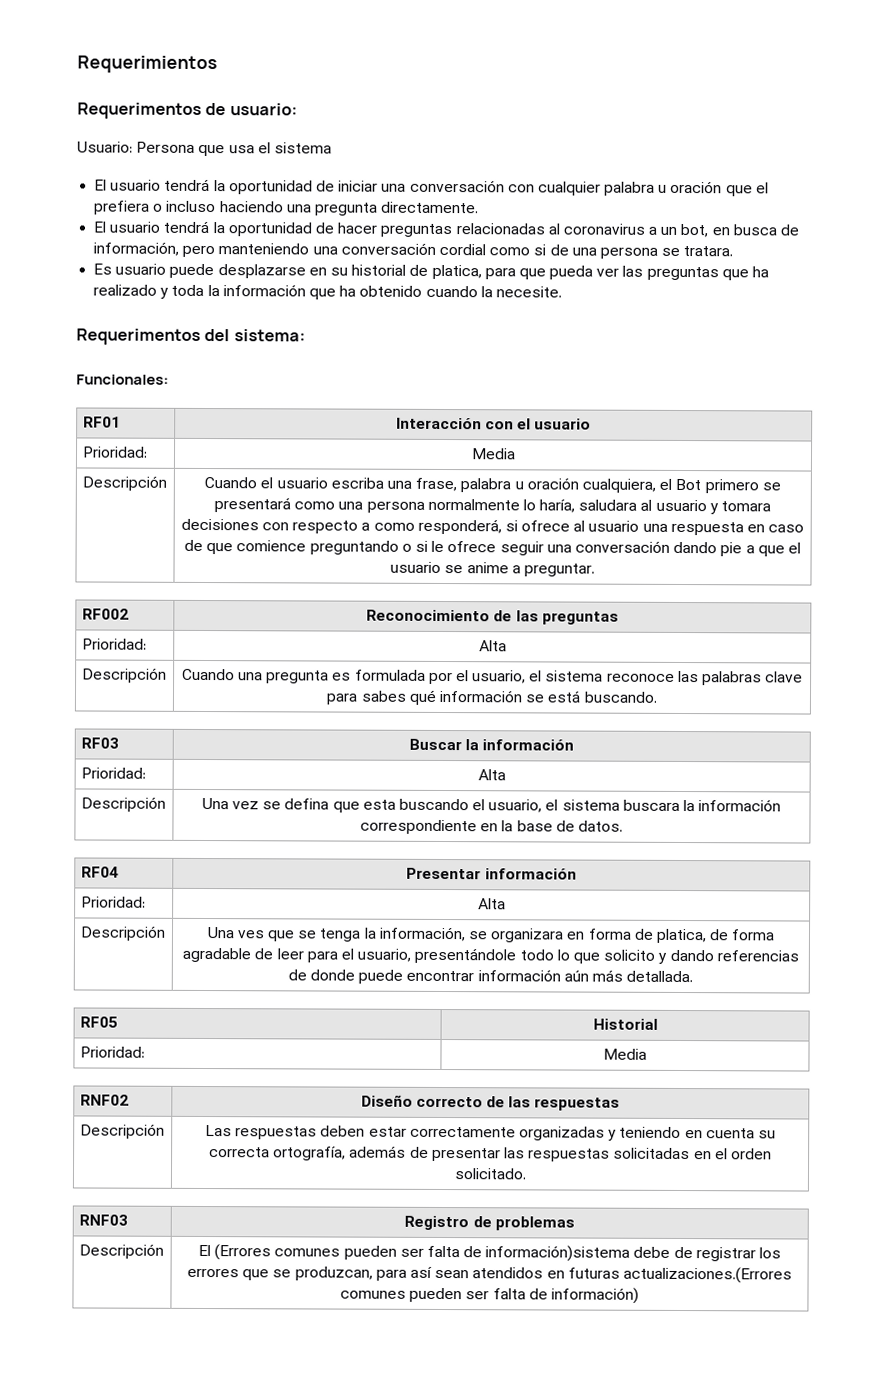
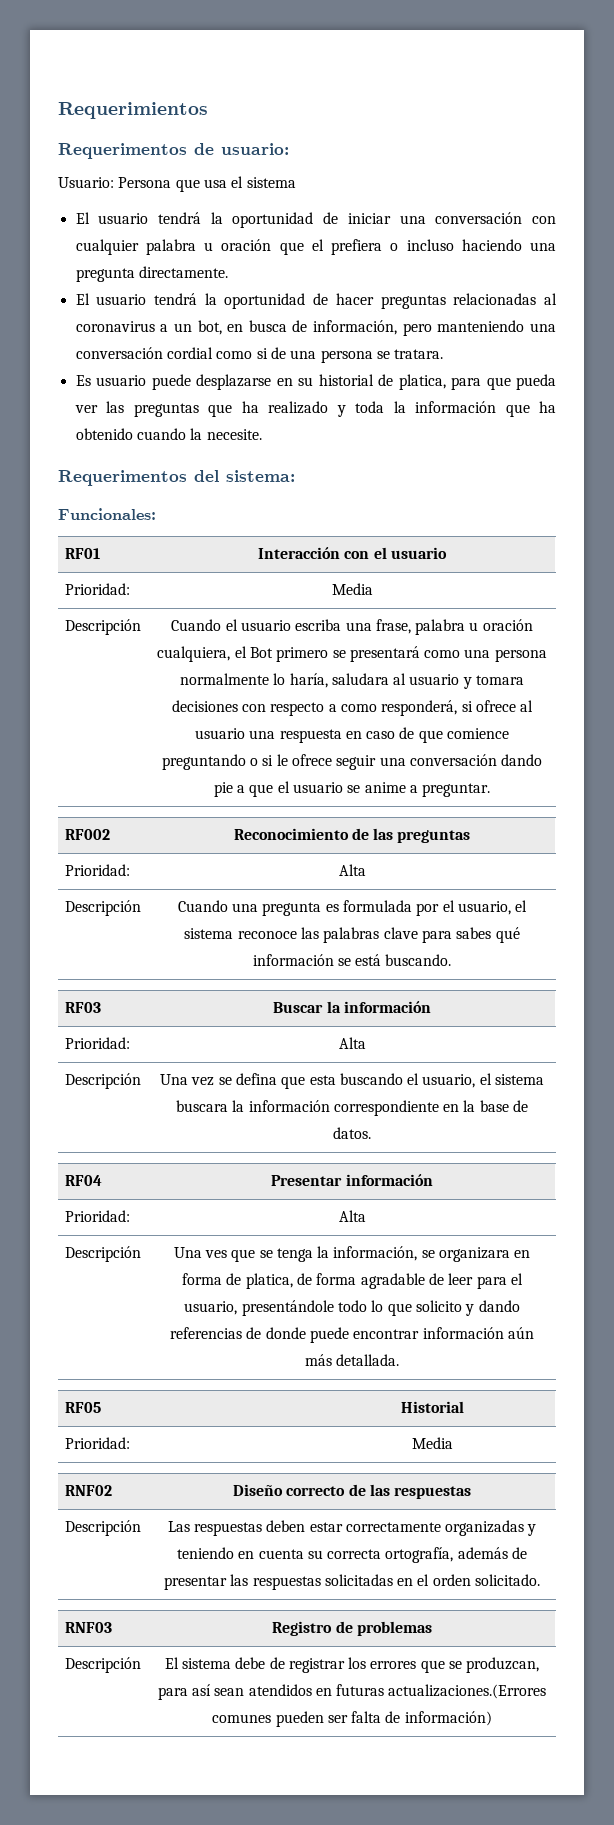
- Descripción | El (Errores comunes pueden ser falta de información)sistema debe de registrar los errores que se produzcan, para así sean atendidos en futuras actualizaciones.(Errores comunes pueden ser falta de información)
+ Descripción | El sistema debe de registrar los errores que se produzcan, para así sean atendidos en futuras actualizaciones.(Errores comunes pueden ser falta de información)

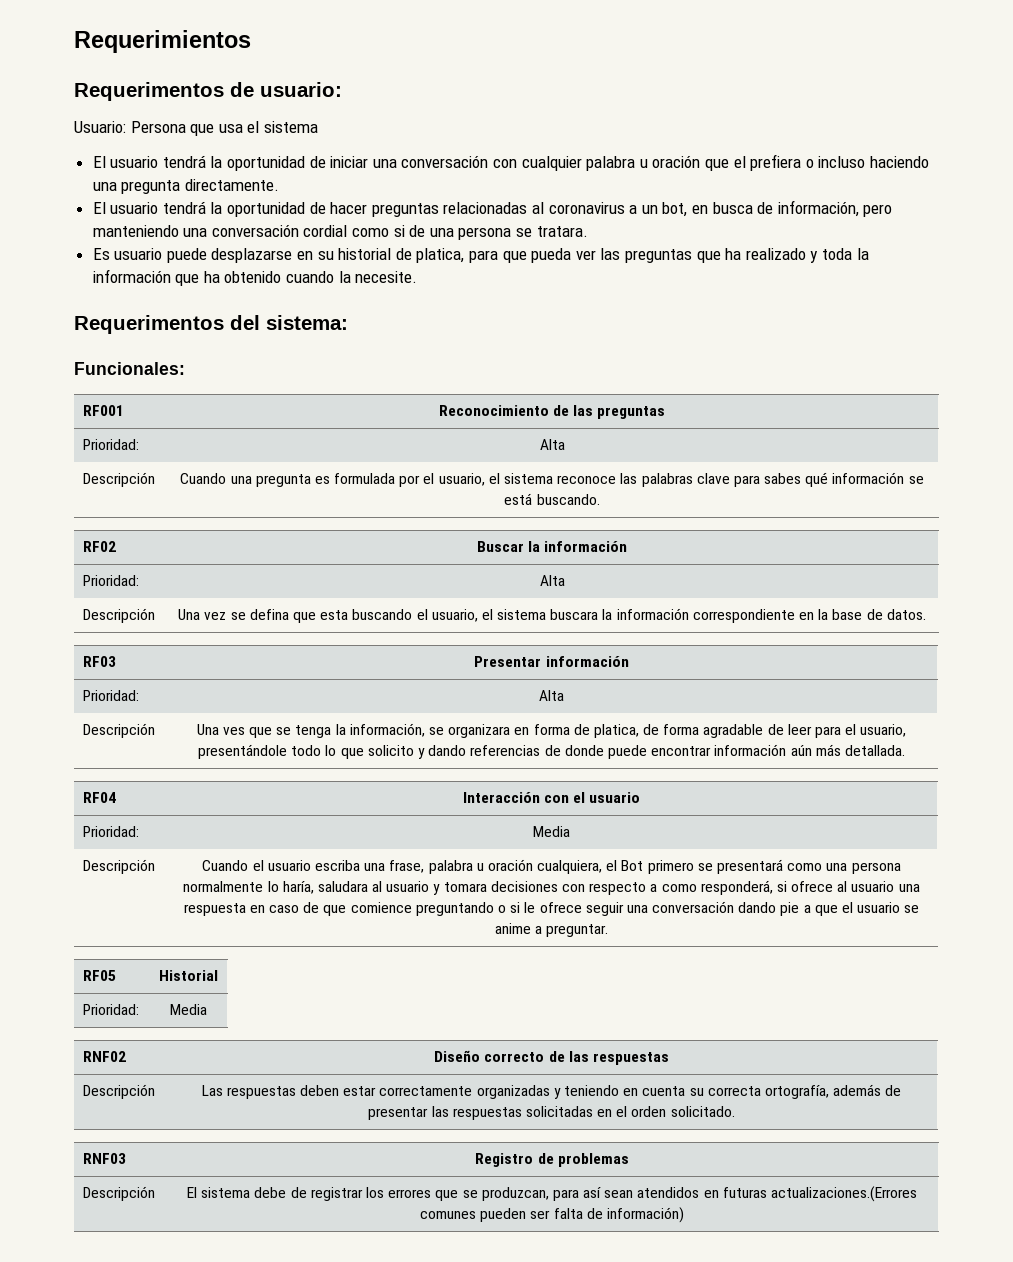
- RF01 | Interacción con el usuario
+ RF001 | Reconocimiento de las preguntas
+ Prioridad: | Alta
+ Descripción | Cuando una pregunta es formulada por el usuario, el sistema reconoce las palabras clave para sabes qué información se está buscando.
+ RF02 | Buscar la información
+ Prioridad: | Alta
+ Descripción | Una vez se defina que esta buscando el usuario, el sistema buscara la información correspondiente en la base de datos.
+ RF03 | Presentar información
+ Prioridad: | Alta
+ Descripción | Una ves que se tenga la información, se organizara en forma de platica, de forma agradable de leer para el usuario, presentándole todo lo que solicito y dando referencias de donde puede encontrar información aún más detallada.
+ RF04 | Interacción con el usuario
- RF002 | Reconocimiento de las preguntas
- Prioridad: | Alta
- Descripción | Cuando una pregunta es formulada por el usuario, el sistema reconoce las palabras clave para sabes qué información se está buscando.
- RF03 | Buscar la información
- Prioridad: | Alta
- Descripción | Una vez se defina que esta buscando el usuario, el sistema buscara la información correspondiente en la base de datos.
- RF04 | Presentar información
- Prioridad: | Alta
- Descripción | Una ves que se tenga la información, se organizara en forma de platica, de forma agradable de leer para el usuario, presentándole todo lo que solicito y dando referencias de donde puede encontrar información aún más detallada.

